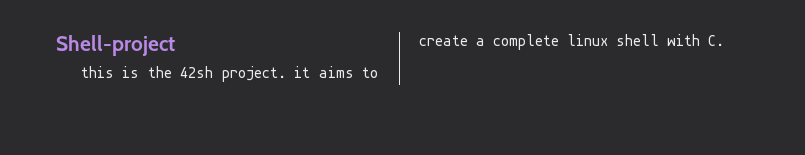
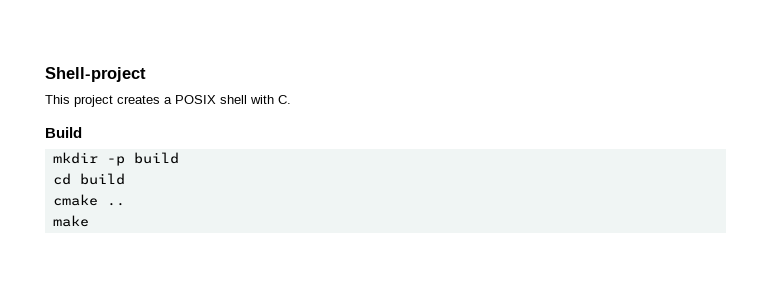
- this is the 42sh project. it aims to create a complete linux shell with C.
+ This project creates a POSIX shell with C.
+ Build
+ mkdir -p build
+ cd build
+ cmake ..
+ make

